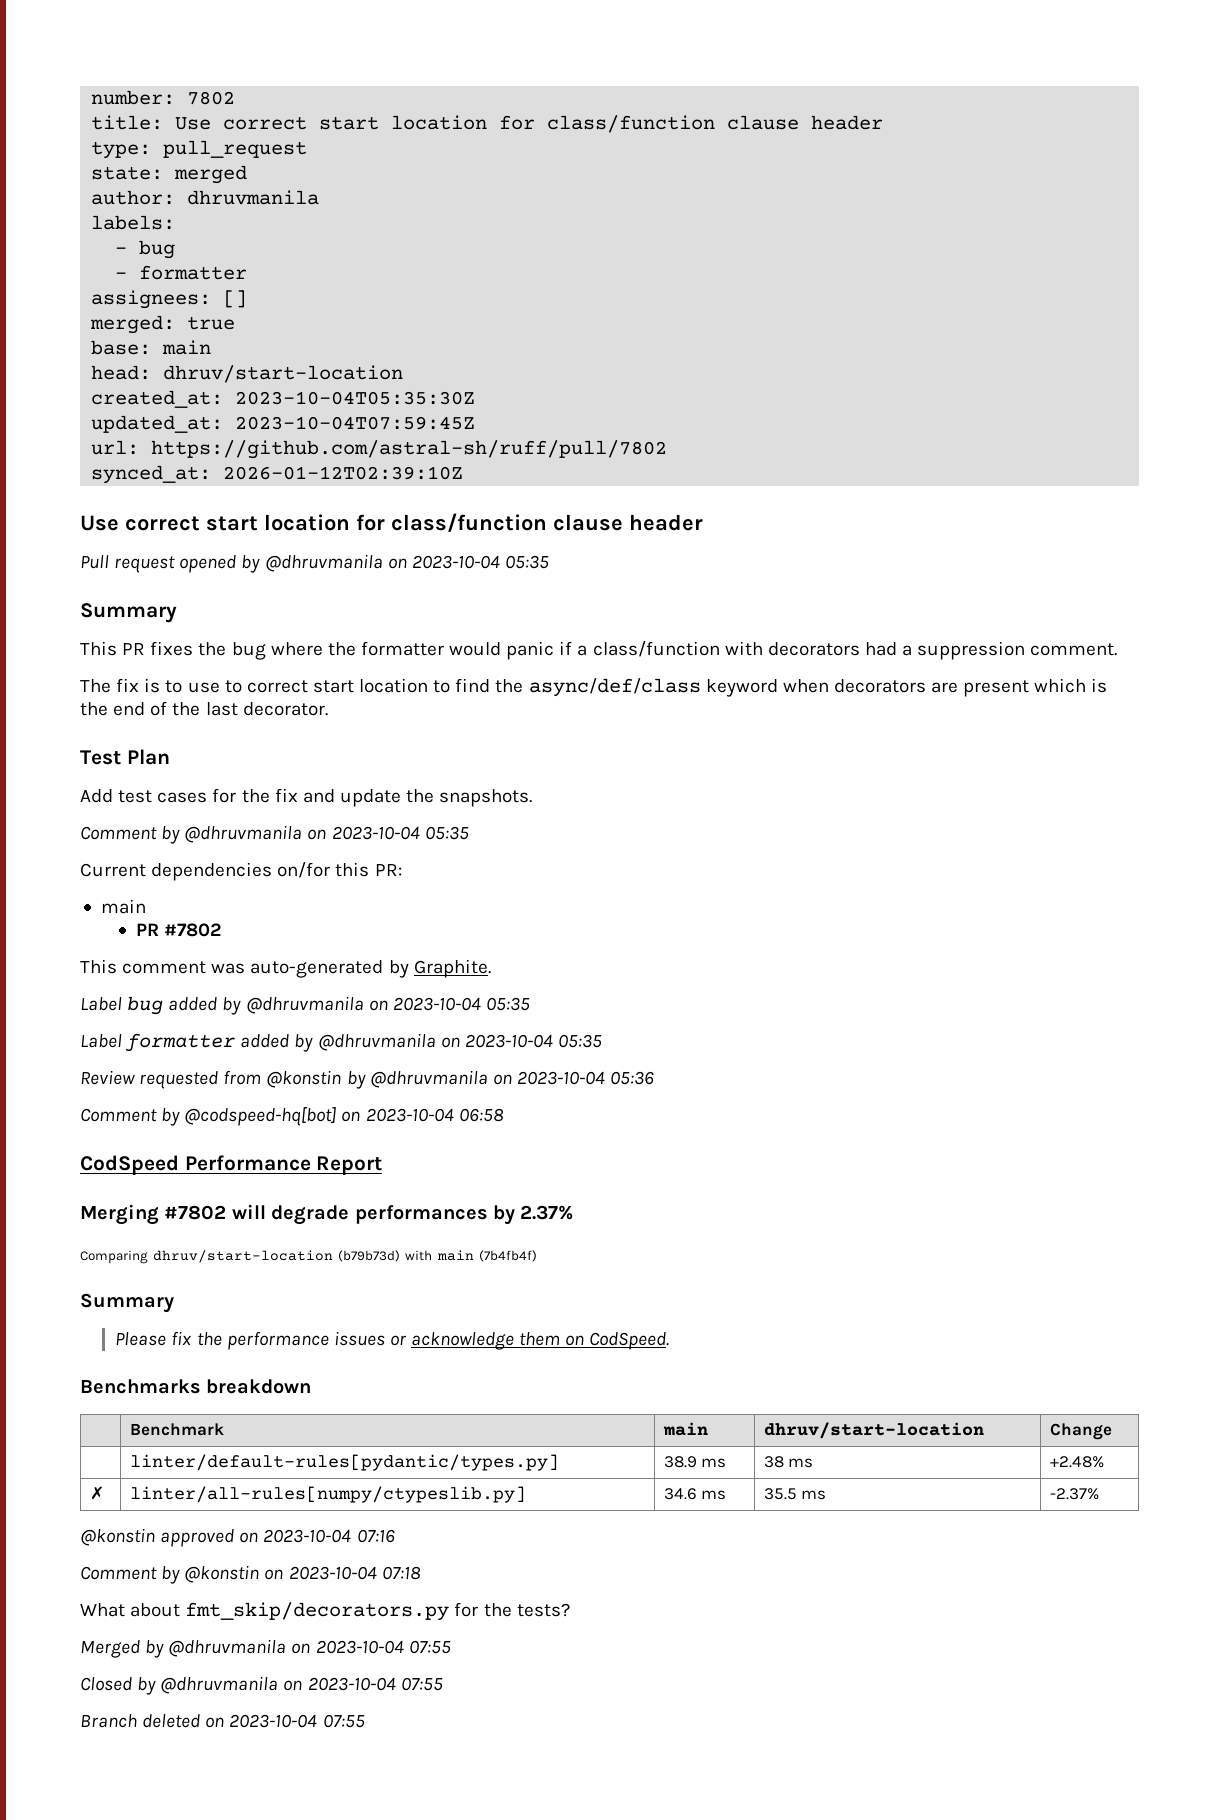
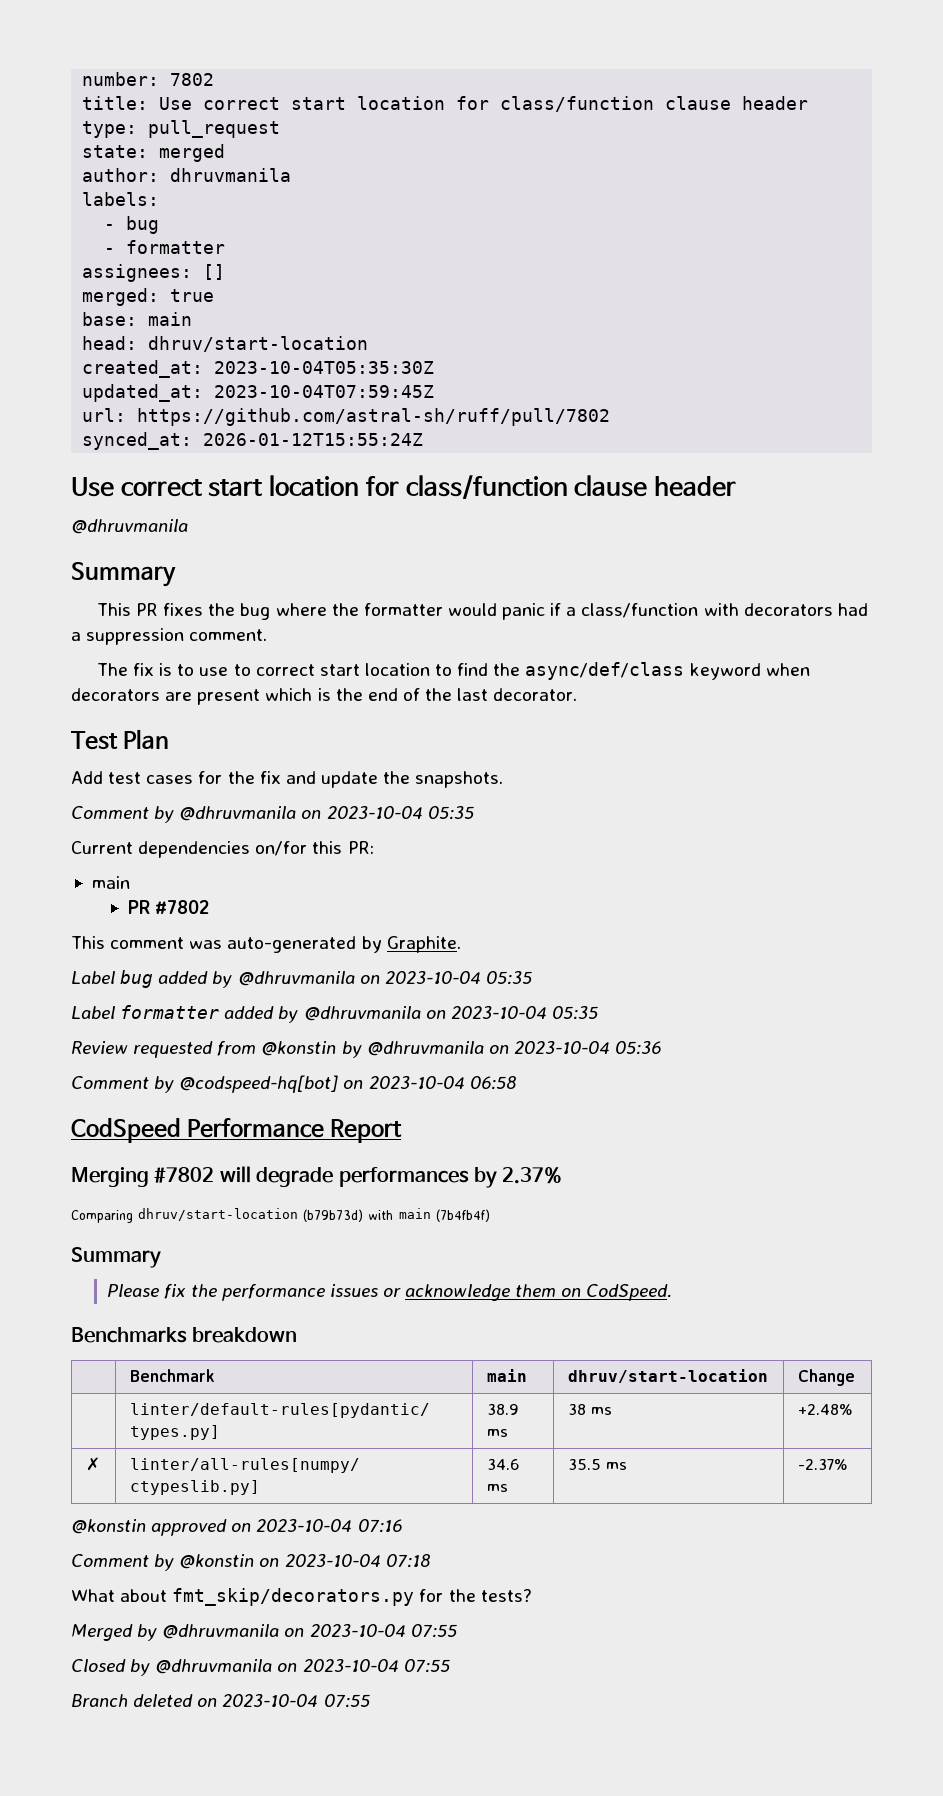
- synced_at: 2026-01-12T02:39:10Z
+ synced_at: 2026-01-12T15:55:24Z
  Use correct start location for class/function clause header
- Pull request opened by @dhruvmanila on 2023-10-04 05:35
+ @dhruvmanila

